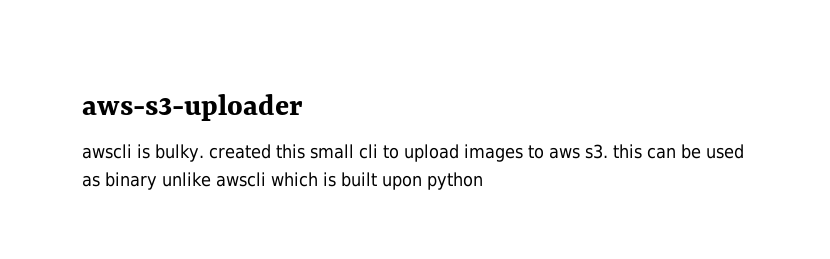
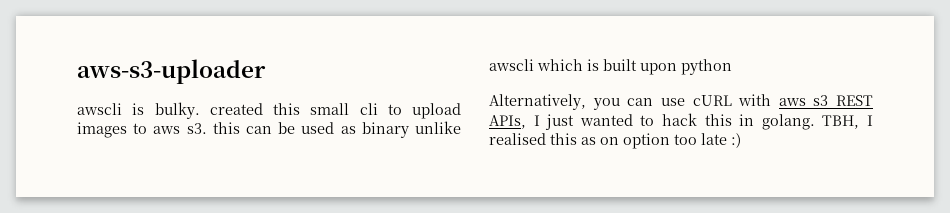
+ Alternatively, you can use cURL with aws s3 REST APIs, I just wanted to hack this in golang. TBH, I realised this as on option too late :)

